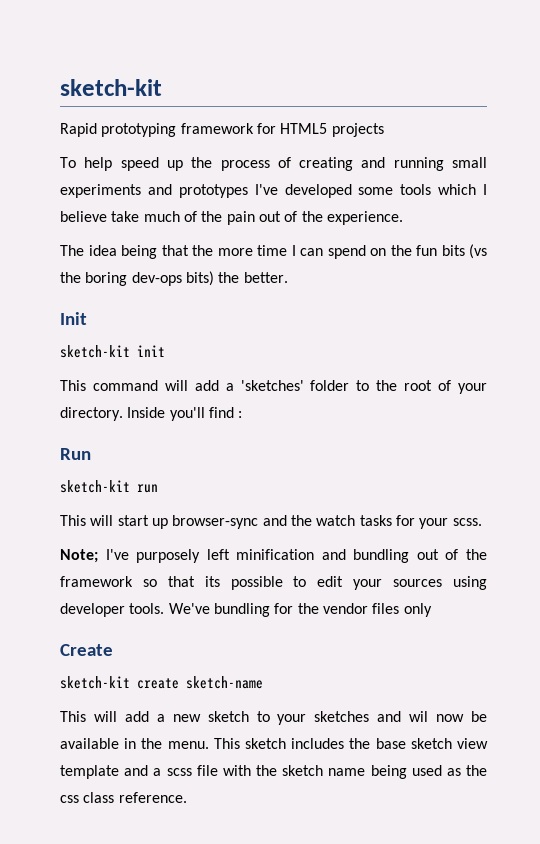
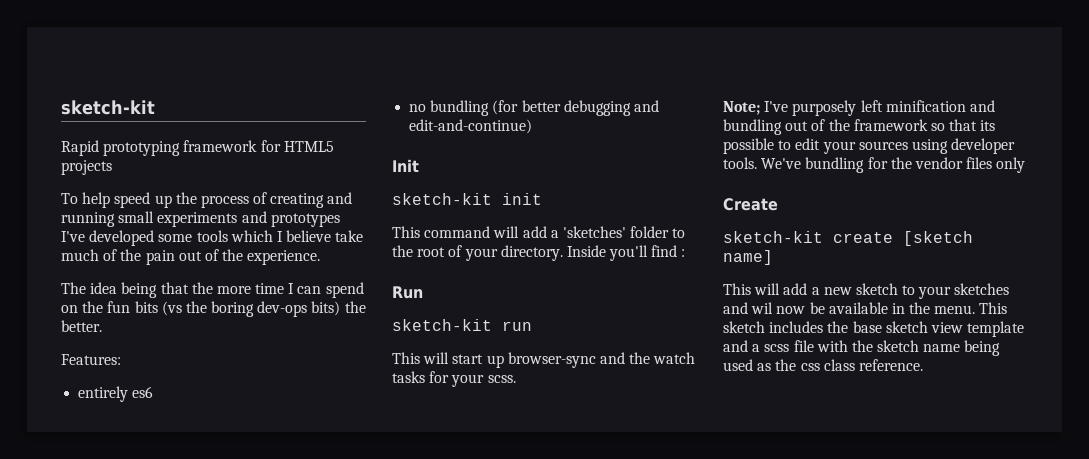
+ Features:
+ entirely es6
+ no bundling (for better debugging and edit-and-continue)
- sketch-kit create sketch-name
+ sketch-kit create [sketch name]

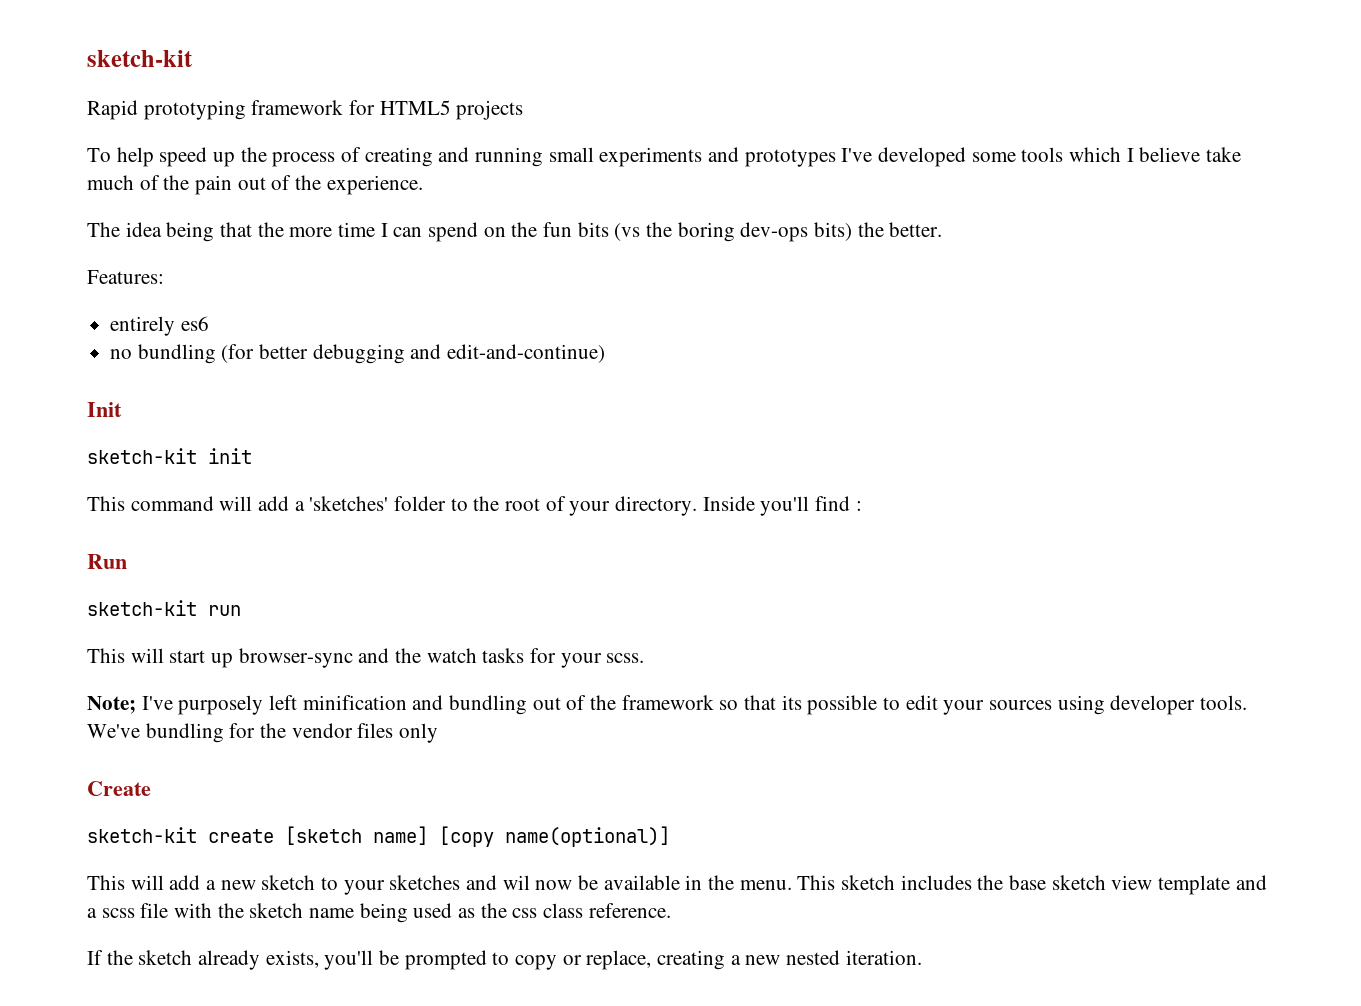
- sketch-kit create [sketch name]
+ sketch-kit create [sketch name] [copy name(optional)]
+ If the sketch already exists, you'll be prompted to copy or replace, creating a new nested iteration.

